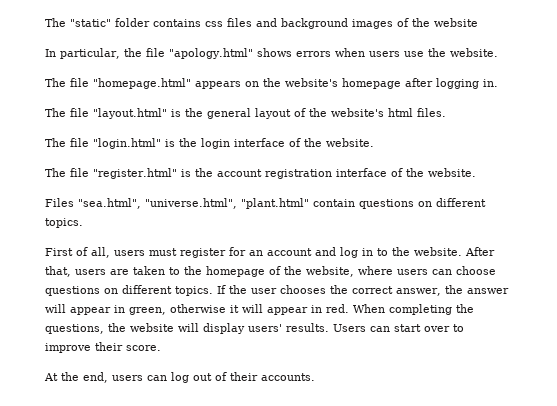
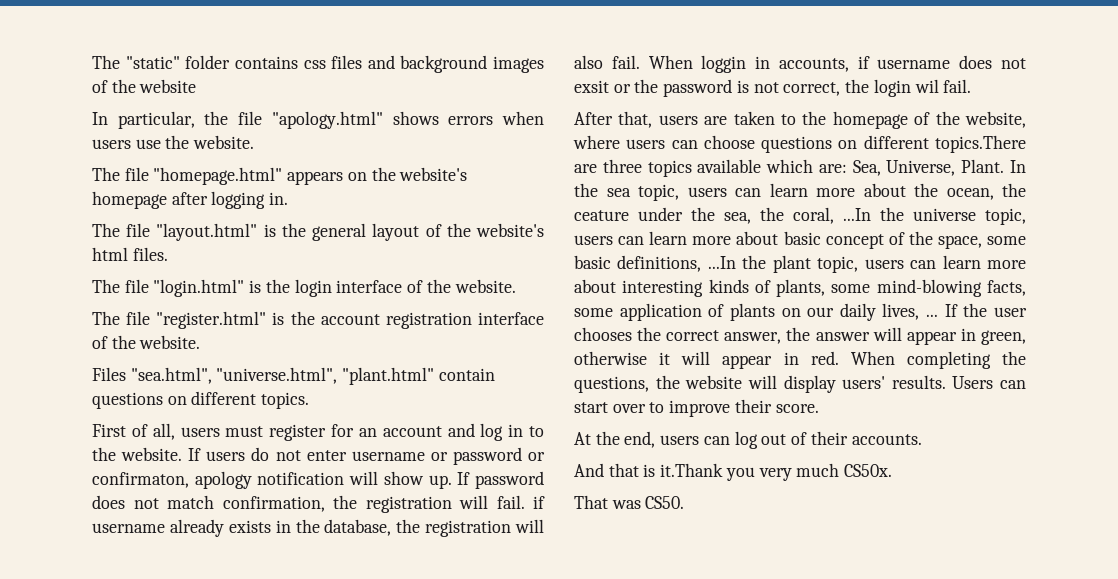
- First of all, users must register for an account and log in to the website. After that, users are taken to the homepage of the website, where users can choose questions on different topics.
+ First of all, users must register for an account and log in to the website. If users do not enter username or password or confirmaton, apology notification will show up. If password does not match confirmation, the registration will fail. if username already exists in the database, the registration will also fail. When loggin in accounts, if username does not exsit or the password is not correct, the login wil fail.
+ After that, users are taken to the homepage of the website, where users can choose questions on different topics.There are three topics available which are: Sea, Universe, Plant. In the sea topic, users can learn more about the ocean, the ceature under the sea, the coral, ...In the universe topic, users can learn more about basic concept of the space, some basic definitions, ...In the plant topic, users can learn more about interesting kinds of plants, some mind-blowing facts, some application of plants on our daily lives, ...
+ And that is it.Thank you very much CS50x.
+ That was CS50.

